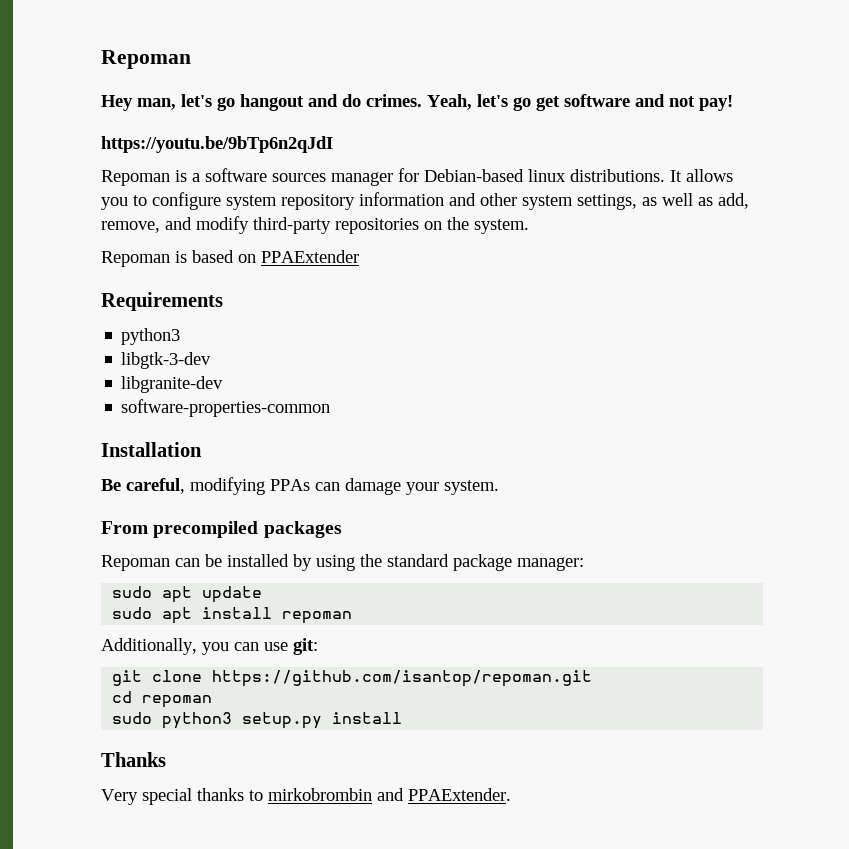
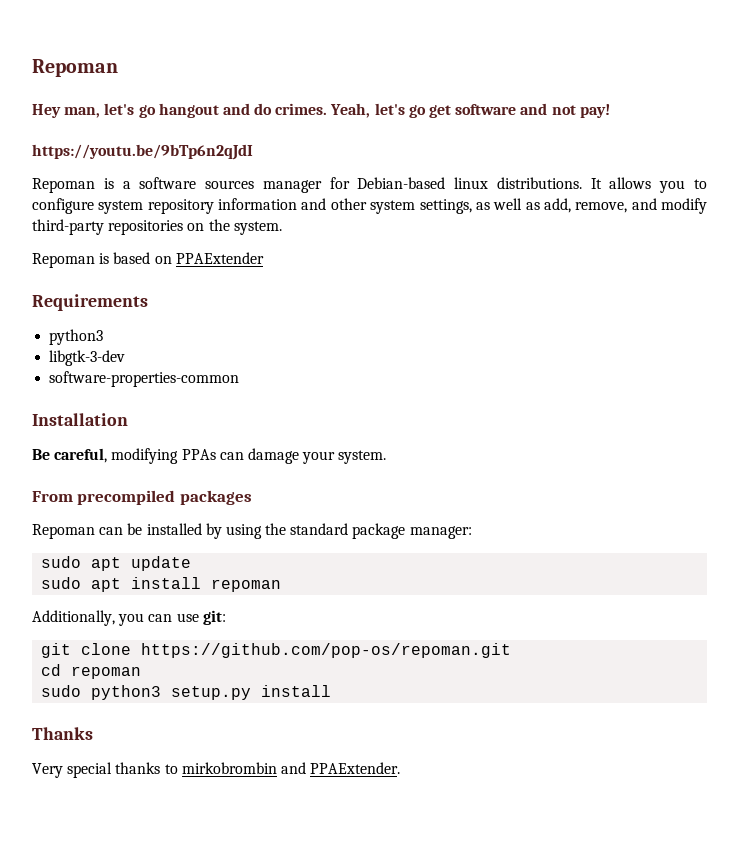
- libgranite-dev
- git clone https://github.com/isantop/repoman.git
+ git clone https://github.com/pop-os/repoman.git

